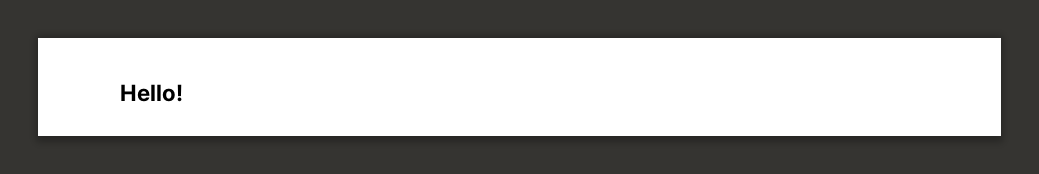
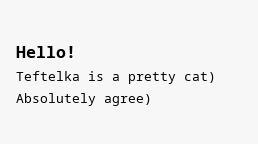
+ Teftelka is a pretty cat)
+ Absolutely agree)

